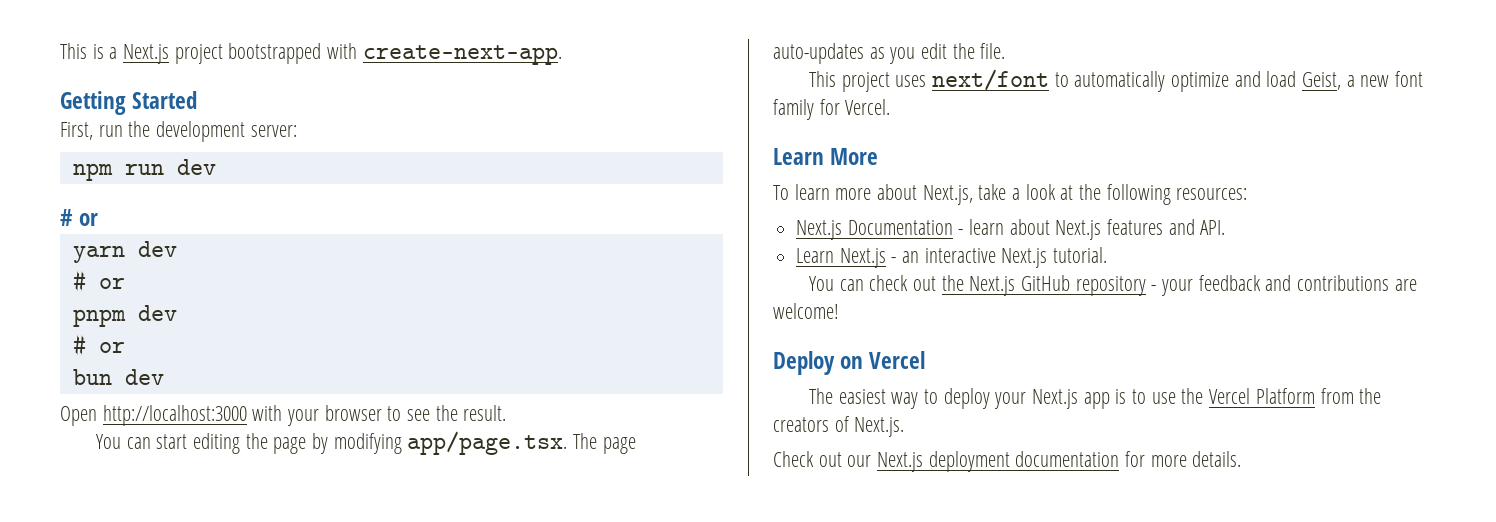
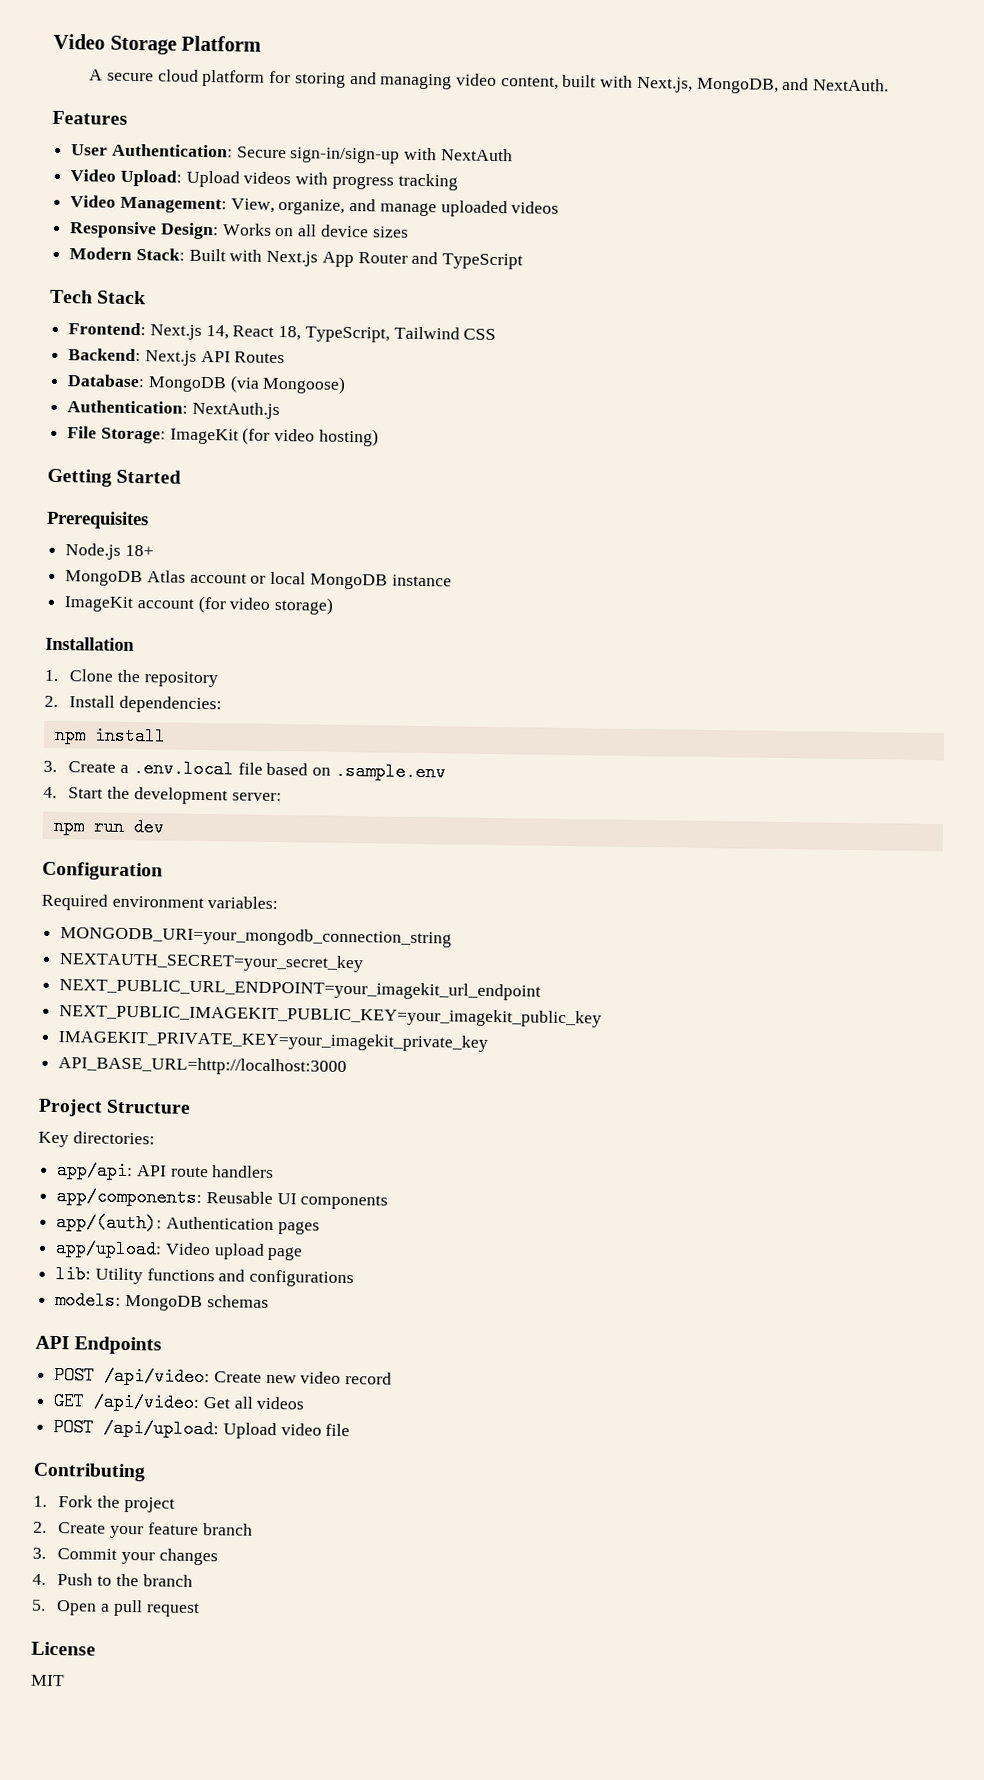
- This is a Next.js project bootstrapped with create-next-app.
+ Video Storage Platform
+ A secure cloud platform for storing and managing video content, built with Next.js, MongoDB, and NextAuth.
+ Features
+ User Authentication: Secure sign-in/sign-up with NextAuth
+ Video Upload: Upload videos with progress tracking
+ Video Management: View, organize, and manage uploaded videos
+ Responsive Design: Works on all device sizes
+ Modern Stack: Built with Next.js App Router and TypeScript
+ Tech Stack
+ Frontend: Next.js 14, React 18, TypeScript, Tailwind CSS
+ Backend: Next.js API Routes
+ Database: MongoDB (via Mongoose)
+ Authentication: NextAuth.js
+ File Storage: ImageKit (for video hosting)
  Getting Started
- First, run the development server:
+ Prerequisites
+ Node.js 18+
+ MongoDB Atlas account or local MongoDB instance
+ ImageKit account (for video storage)
+ Installation
+ 1. Clone the repository
+ 2. Install dependencies:
+ npm install
+ 3. Create a .env.local file based on .sample.env
+ 4. Start the development server:
  npm run dev
- # or
- yarn dev
- # or
- pnpm dev
- # or
- bun dev
- Open http://localhost:3000 with your browser to see the result.
- You can start editing the page by modifying app/page.tsx. The page auto-updates as you edit the file.
- This project uses next/font to automatically optimize and load Geist, a new font family for Vercel.
- Learn More
- To learn more about Next.js, take a look at the following resources:
- Next.js Documentation - learn about Next.js features and API.
- Learn Next.js - an interactive Next.js tutorial.
- You can check out the Next.js GitHub repository - your feedback and contributions are welcome!
- Deploy on Vercel
- The easiest way to deploy your Next.js app is to use the Vercel Platform from the creators of Next.js.
- Check out our Next.js deployment documentation for more details.
+ Configuration
+ Required environment variables:
+ MONGODB_URI=your_mongodb_connection_string
+ NEXTAUTH_SECRET=your_secret_key
+ NEXT_PUBLIC_URL_ENDPOINT=your_imagekit_url_endpoint
+ NEXT_PUBLIC_IMAGEKIT_PUBLIC_KEY=your_imagekit_public_key
+ IMAGEKIT_PRIVATE_KEY=your_imagekit_private_key
+ API_BASE_URL=http://localhost:3000
+ Project Structure
+ Key directories:
+ app/api: API route handlers
+ app/components: Reusable UI components
+ app/(auth): Authentication pages
+ app/upload: Video upload page
+ lib: Utility functions and configurations
+ models: MongoDB schemas
+ API Endpoints
+ POST /api/video: Create new video record
+ GET /api/video: Get all videos
+ POST /api/upload: Upload video file
+ Contributing
+ 1. Fork the project
+ 2. Create your feature branch
+ 3. Commit your changes
+ 4. Push to the branch
+ 5. Open a pull request
+ License
+ MIT

